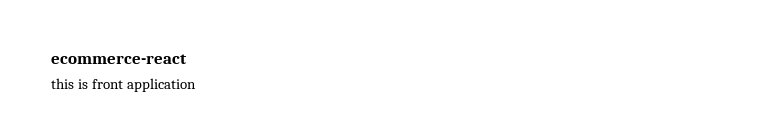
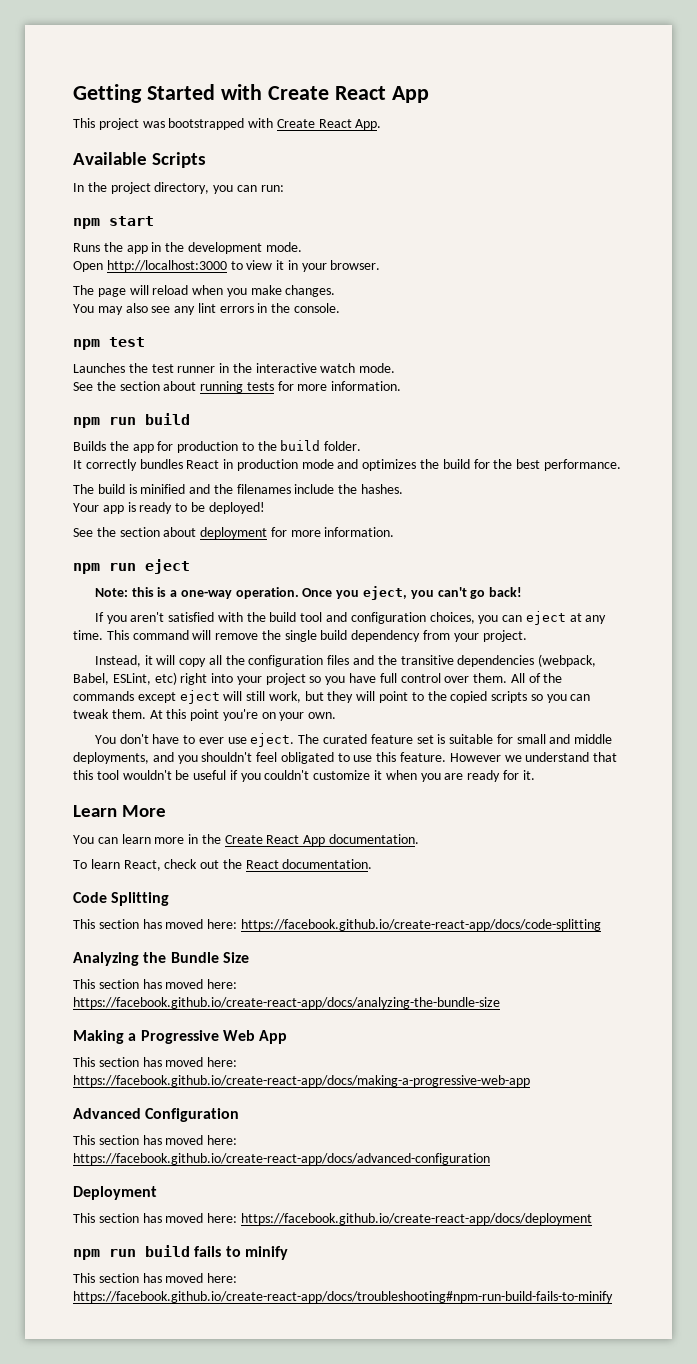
- ecommerce-react
- this is front application
+ Getting Started with Create React App
+ This project was bootstrapped with Create React App.
+ Available Scripts
+ In the project directory, you can run:
+ npm start
+ Runs the app in the development mode.
+ Open http://localhost:3000 to view it in your browser.
+ The page will reload when you make changes.
+ You may also see any lint errors in the console.
+ npm test
+ Launches the test runner in the interactive watch mode.
+ See the section about running tests for more information.
+ npm run build
+ Builds the app for production to the build folder.
+ It correctly bundles React in production mode and optimizes the build for the best performance.
+ The build is minified and the filenames include the hashes.
+ Your app is ready to be deployed!
+ See the section about deployment for more information.
+ npm run eject
+ Note: this is a one-way operation. Once you eject, you can't go back!
+ If you aren't satisfied with the build tool and configuration choices, you can eject at any time. This command will remove the single build dependency from your project.
+ Instead, it will copy all the configuration files and the transitive dependencies (webpack, Babel, ESLint, etc) right into your project so you have full control over them. All of the commands except eject will still work, but they will point to the copied scripts so you can tweak them. At this point you're on your own.
+ You don't have to ever use eject. The curated feature set is suitable for small and middle deployments, and you shouldn't feel obligated to use this feature. However we understand that this tool wouldn't be useful if you couldn't customize it when you are ready for it.
+ Learn More
+ You can learn more in the Create React App documentation.
+ To learn React, check out the React documentation.
+ Code Splitting
+ This section has moved here: https://facebook.github.io/create-react-app/docs/code-splitting
+ Analyzing the Bundle Size
+ This section has moved here: https://facebook.github.io/create-react-app/docs/analyzing-the-bundle-size
+ Making a Progressive Web App
+ This section has moved here: https://facebook.github.io/create-react-app/docs/making-a-progressive-web-app
+ Advanced Configuration
+ This section has moved here: https://facebook.github.io/create-react-app/docs/advanced-configuration
+ Deployment
+ This section has moved here: https://facebook.github.io/create-react-app/docs/deployment
+ npm run build fails to minify
+ This section has moved here: https://facebook.github.io/create-react-app/docs/troubleshooting#npm-run-build-fails-to-minify

